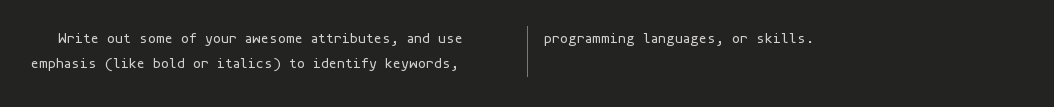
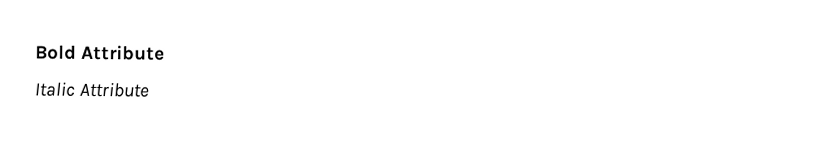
- Write out some of your awesome attributes, and use emphasis (like bold or italics) to identify keywords, programming languages, or skills.
+ Bold Attribute
+ Italic Attribute

